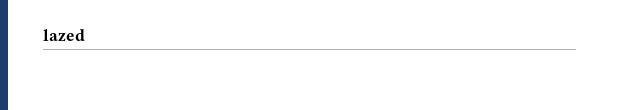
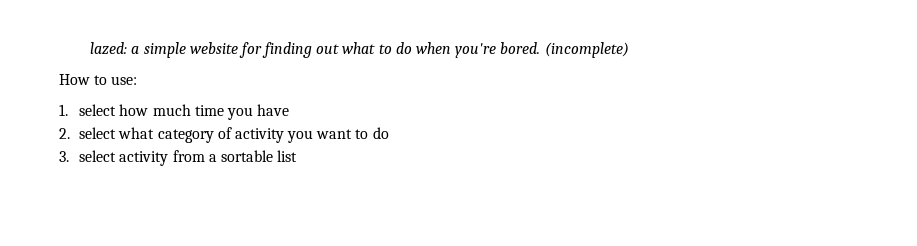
- lazed
+ lazed: a simple website for finding out what to do when you're bored. (incomplete)
+ How to use:
+ 1. select how much time you have
+ 2. select what category of activity you want to do
+ 3. select activity from a sortable list

